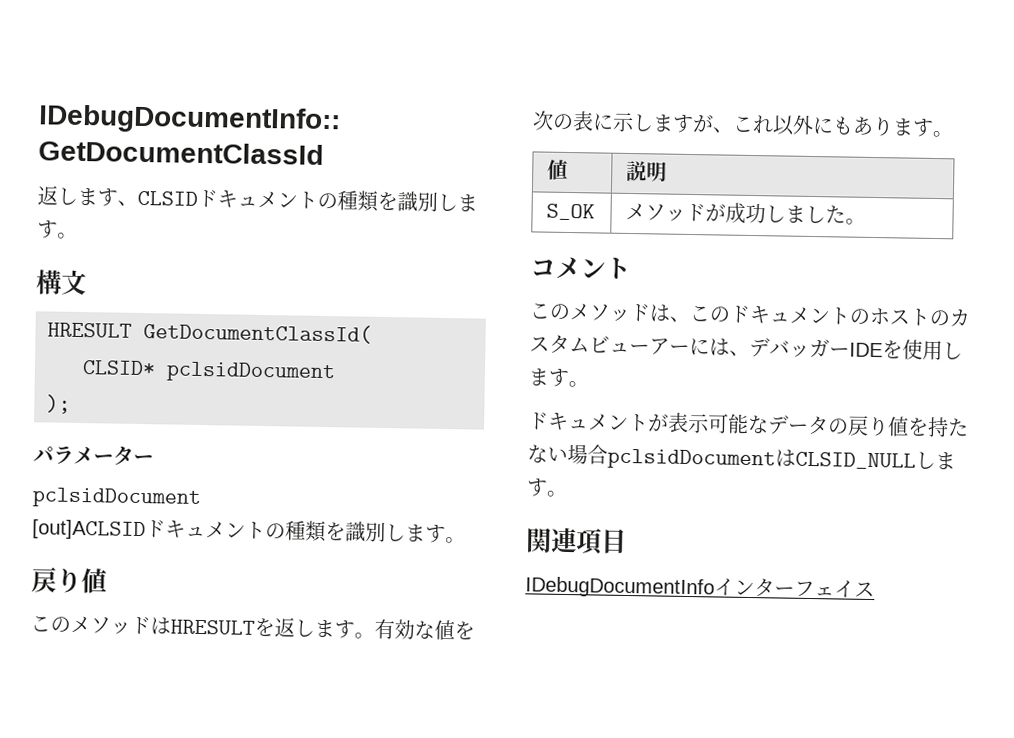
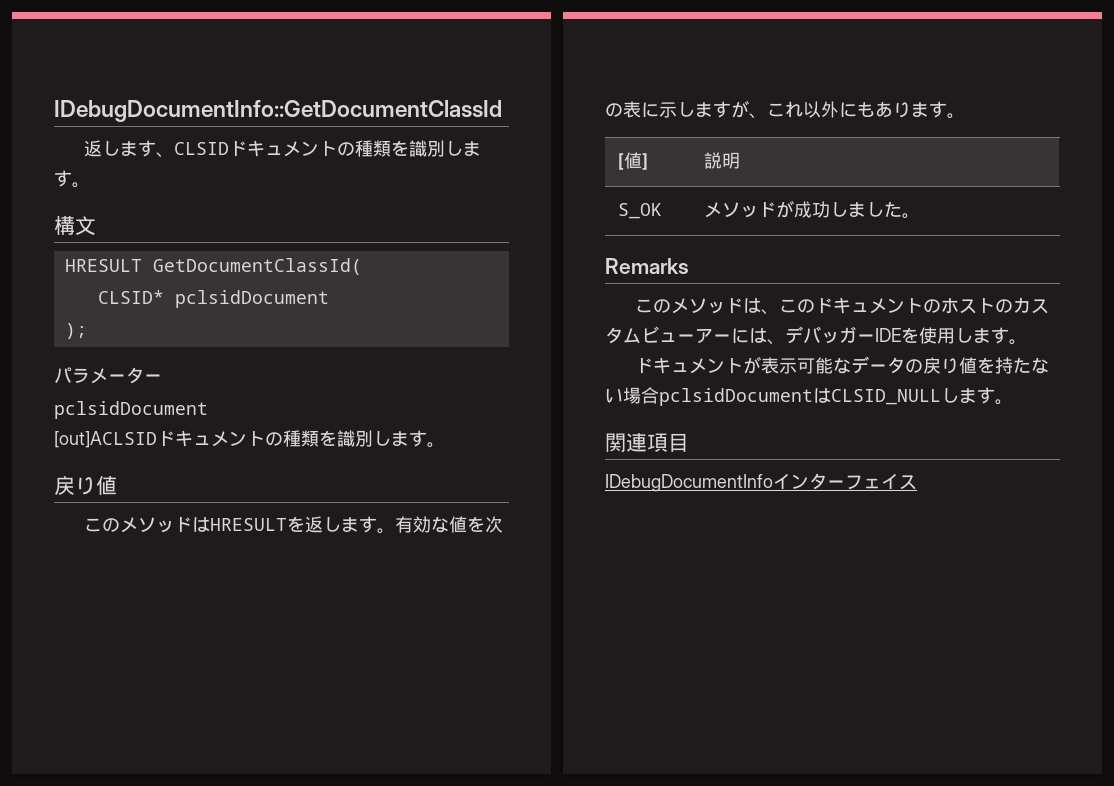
- 値 | 説明
+ [値] | 説明
- コメント
+ Remarks

